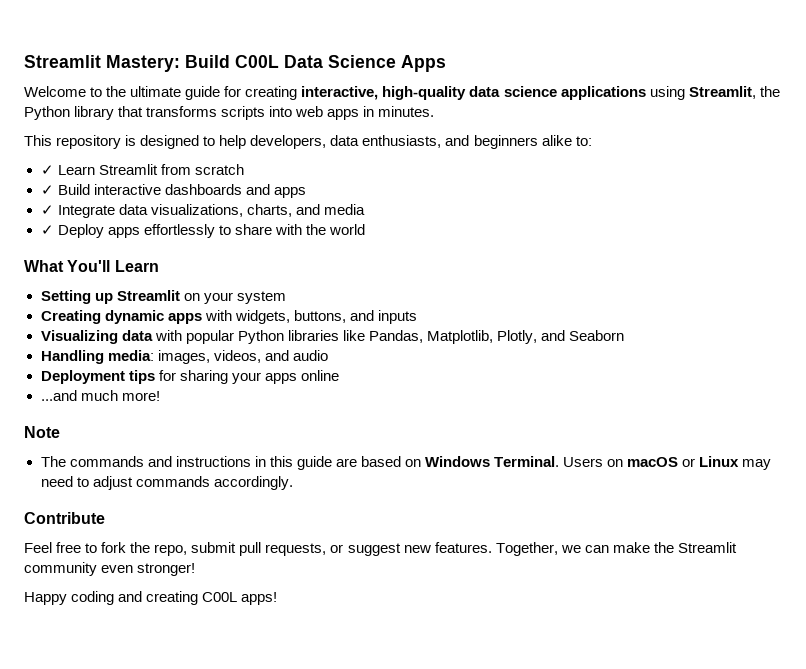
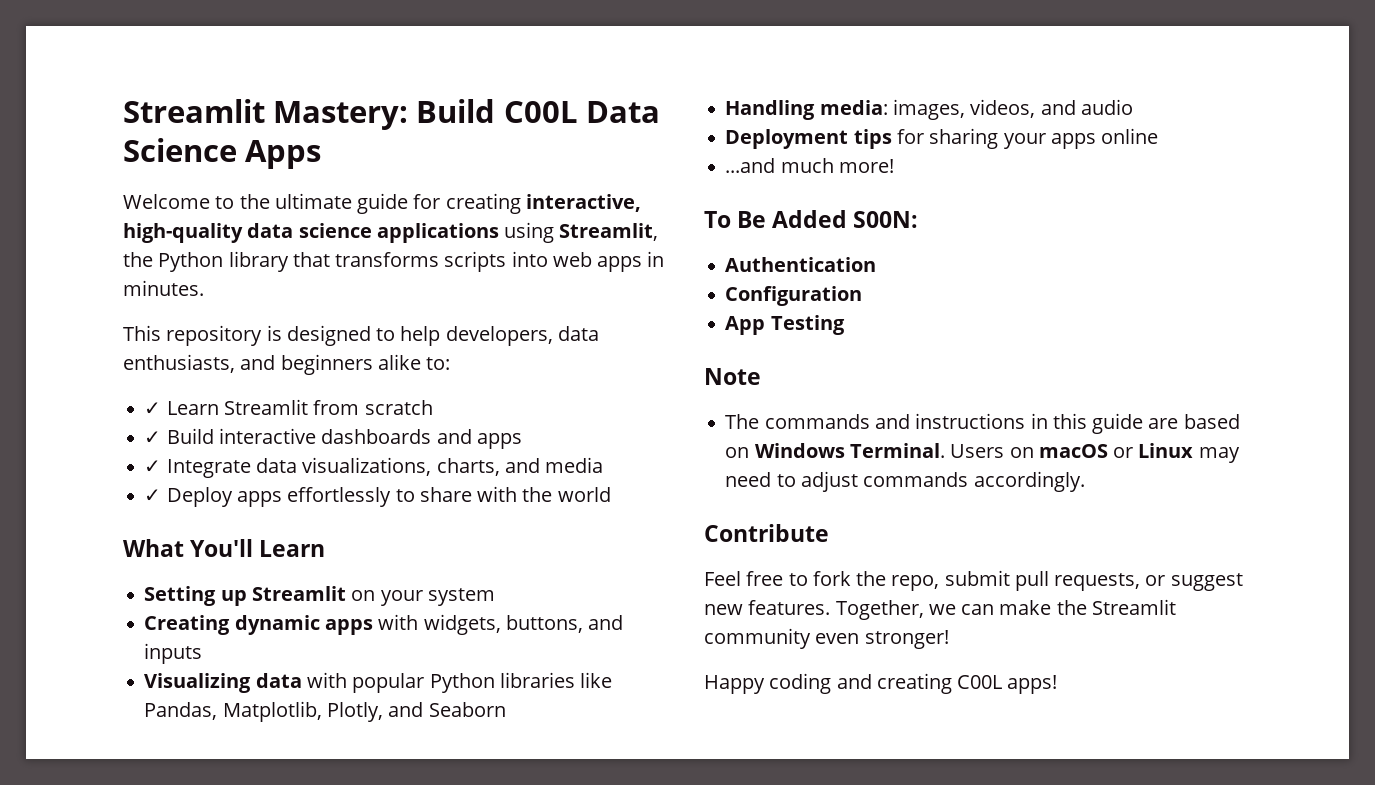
+ To Be Added S00N:
+ Authentication
+ Configuration
+ App Testing

